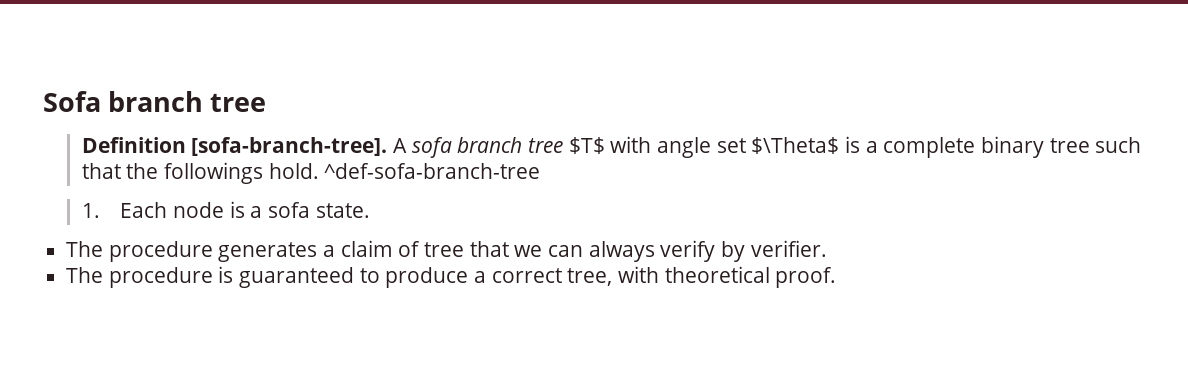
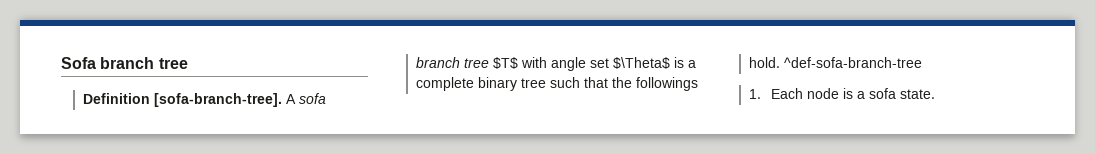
- The procedure generates a claim of tree that we can always verify by verifier.
- The procedure is guaranteed to produce a correct tree, with theoretical proof.

